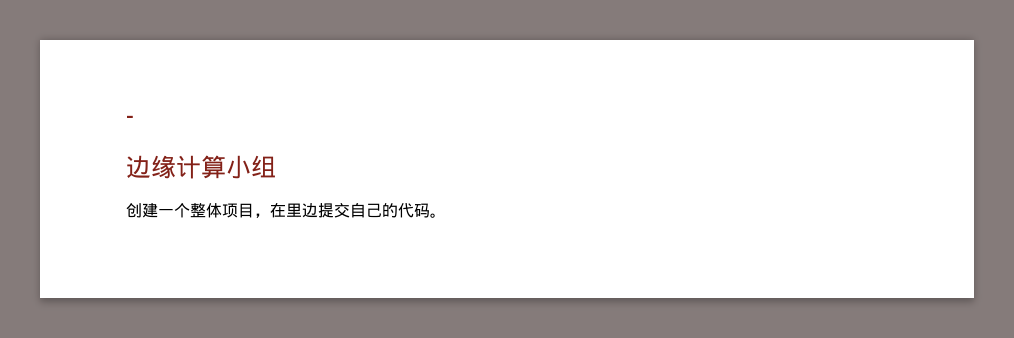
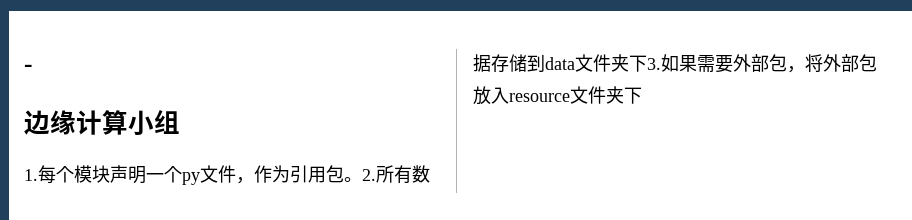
- 创建一个整体项目，在里边提交自己的代码。
+ 1.每个模块声明一个py文件，作为引用包。2.所有数据存储到data文件夹下3.如果需要外部包，将外部包放入resource文件夹下

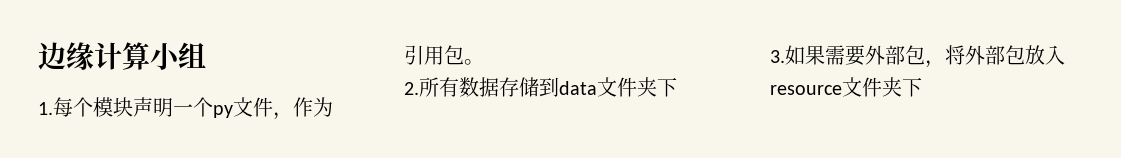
- -
- 1.每个模块声明一个py文件，作为引用包。2.所有数据存储到data文件夹下3.如果需要外部包，将外部包放入resource文件夹下
+ 1.每个模块声明一个py文件，作为引用包。
+ 2.所有数据存储到data文件夹下
+ 3.如果需要外部包，将外部包放入resource文件夹下

